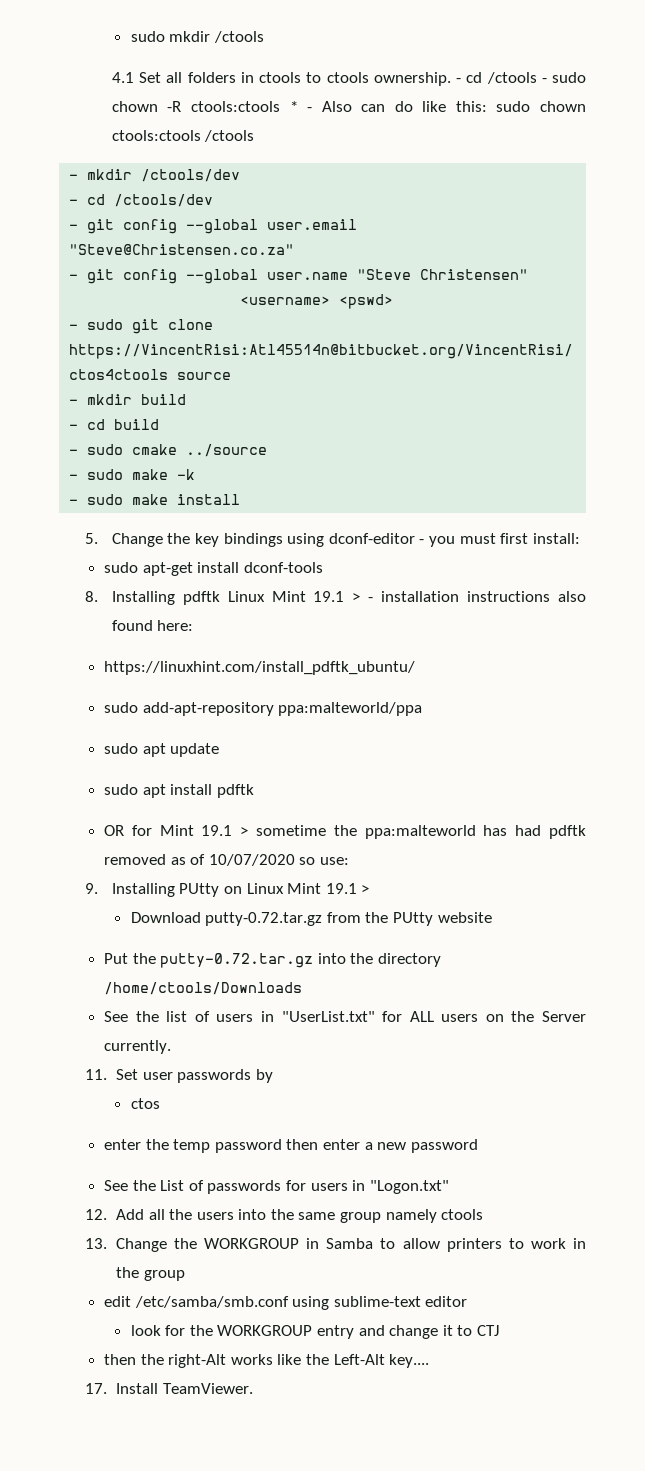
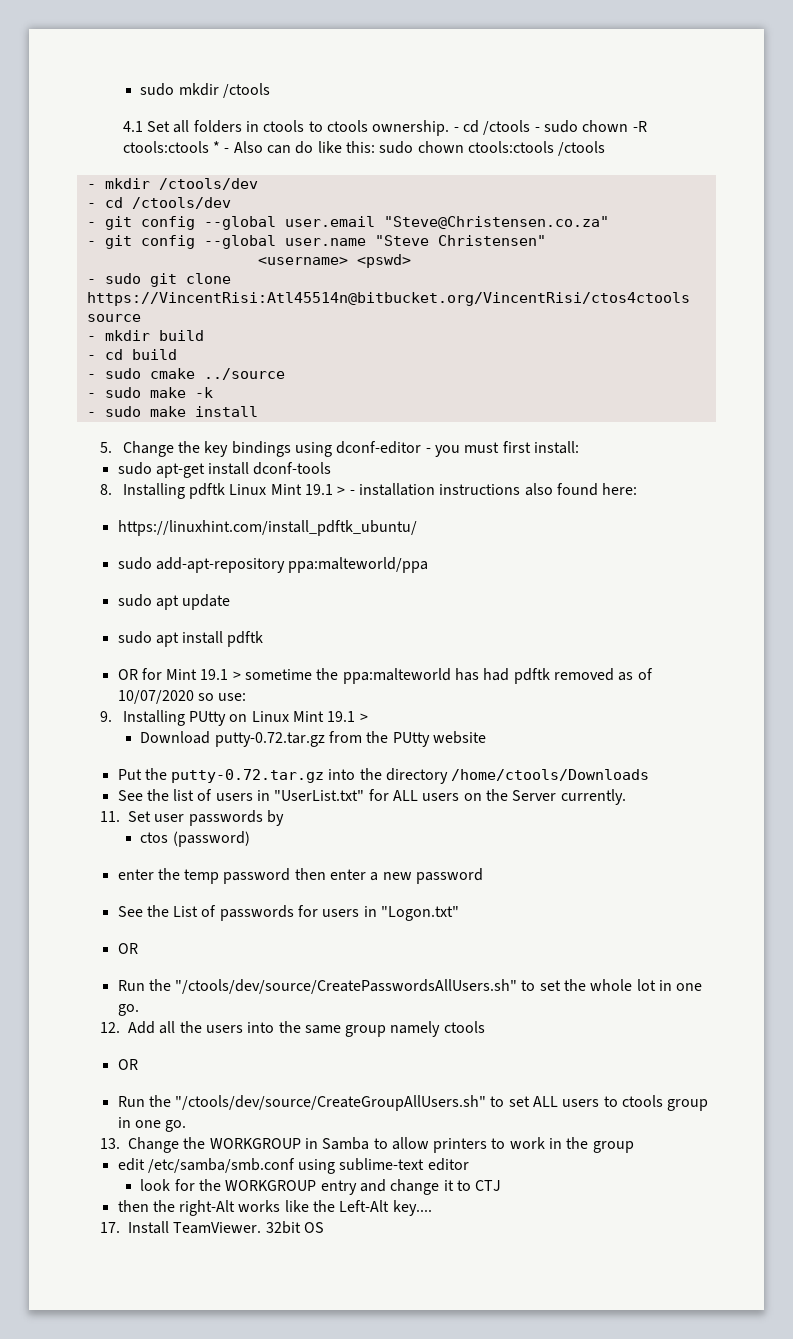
- ctos
+ ctos (password)
  See the List of passwords for users in "Logon.txt"
+ OR
+ Run the "/ctools/dev/source/CreatePasswordsAllUsers.sh" to set the whole lot in one go.
  12. Add all the users into the same group namely ctools
+ OR
+ Run the "/ctools/dev/source/CreateGroupAllUsers.sh" to set ALL users to ctools group in one go.
+ 32bit OS

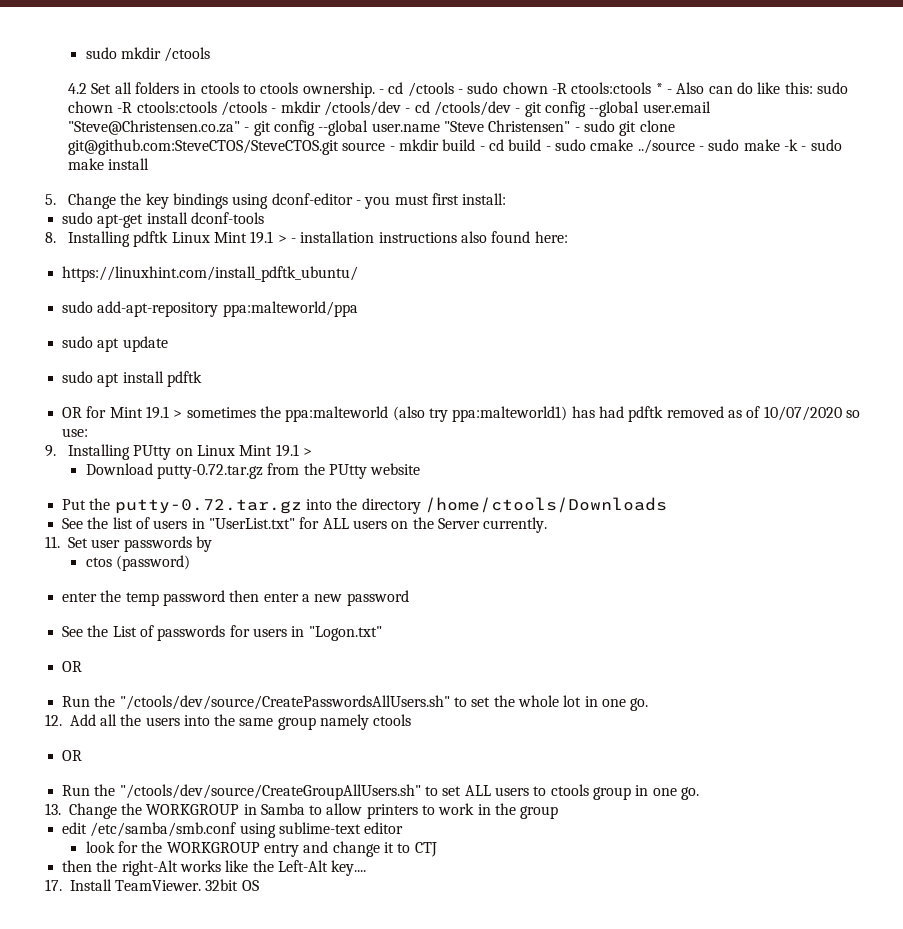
- 4.1 Set all folders in ctools to ctools ownership.
+ 4.2 Set all folders in ctools to ctools ownership.
- sudo chown ctools:ctools /ctools
- - mkdir /ctools/dev
- - cd /ctools/dev
- - git config --global user.email "Steve@Christensen.co.za"
- - git config --global user.name "Steve Christensen"
- <username> <pswd>
- - sudo git clone https://VincentRisi:Atl45514n@bitbucket.org/VincentRisi/ctos4ctools source
- - mkdir build
- - cd build
- - sudo cmake ../source
- - sudo make -k
- - sudo make install
+ sudo chown -R ctools:ctools /ctools - mkdir /ctools/dev - cd /ctools/dev - git config --global user.email "Steve@Christensen.co.za" - git config --global user.name "Steve Christensen" - sudo git clone git@github.com:SteveCTOS/SteveCTOS.git source - mkdir build - cd build - sudo cmake ../source - sudo make -k - sudo make install
- OR for Mint 19.1 > sometime the ppa:malteworld has had pdftk removed as of 10/07/2020 so use:
+ OR for Mint 19.1 > sometimes the ppa:malteworld (also try ppa:malteworld1) has had pdftk removed as of 10/07/2020 so use:

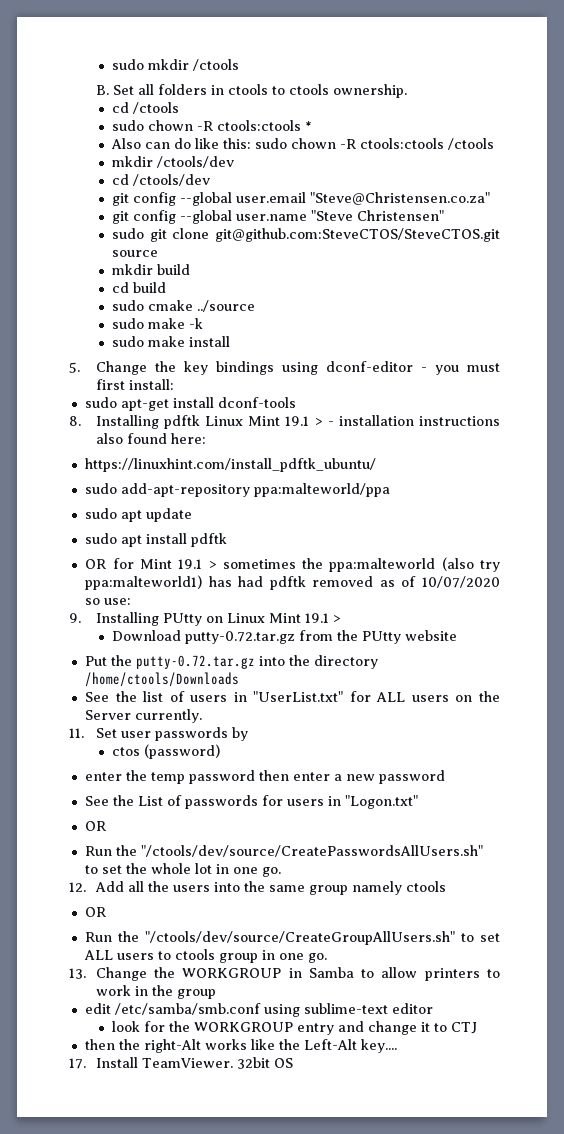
- 4.2 Set all folders in ctools to ctools ownership. - cd /ctools - sudo chown -R ctools:ctools * - Also can do like this: sudo chown -R ctools:ctools /ctools - mkdir /ctools/dev - cd /ctools/dev - git config --global user.email "Steve@Christensen.co.za" - git config --global user.name "Steve Christensen" - sudo git clone git@github.com:SteveCTOS/SteveCTOS.git source - mkdir build - cd build - sudo cmake ../source - sudo make -k - sudo make install
+ B. Set all folders in ctools to ctools ownership.
+ cd /ctools
+ sudo chown -R ctools:ctools *
+ Also can do like this: sudo chown -R ctools:ctools /ctools
+ mkdir /ctools/dev
+ cd /ctools/dev
+ git config --global user.email "Steve@Christensen.co.za"
+ git config --global user.name "Steve Christensen"
+ sudo git clone git@github.com:SteveCTOS/SteveCTOS.git source
+ mkdir build
+ cd build
+ sudo cmake ../source
+ sudo make -k
+ sudo make install

